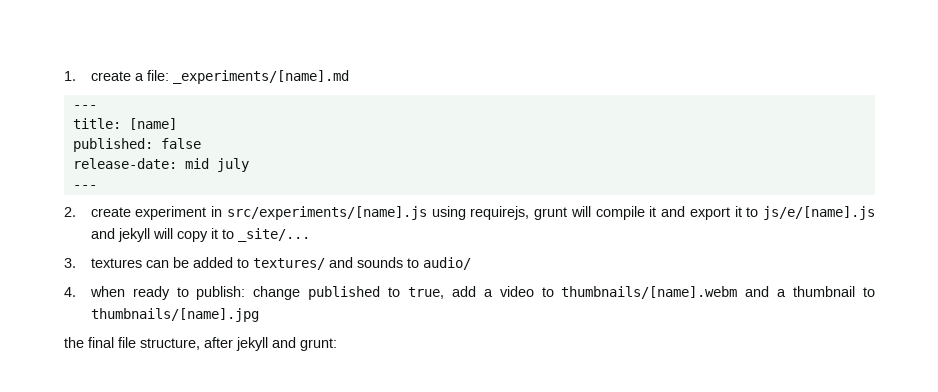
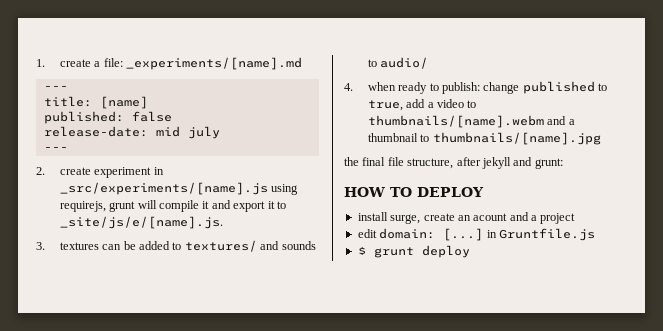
- 2. create experiment in src/experiments/[name].js using requirejs, grunt will compile it and export it to js/e/[name].js and jekyll will copy it to _site/...
+ 2. create experiment in _src/experiments/[name].js using requirejs, grunt will compile it and export it to _site/js/e/[name].js.
+ HOW TO DEPLOY
+ install surge, create an acount and a project
+ edit domain: [...] in Gruntfile.js
+ $ grunt deploy

